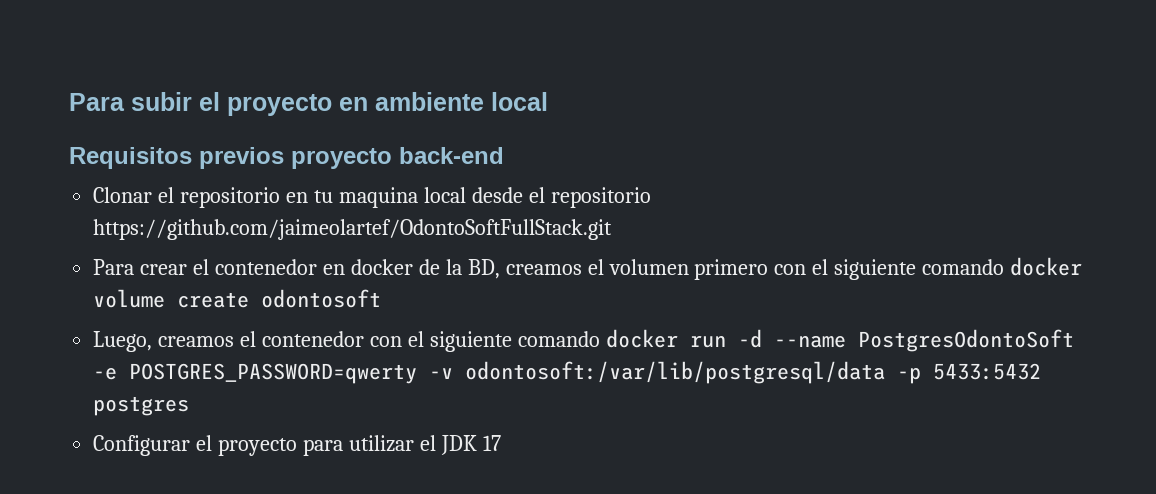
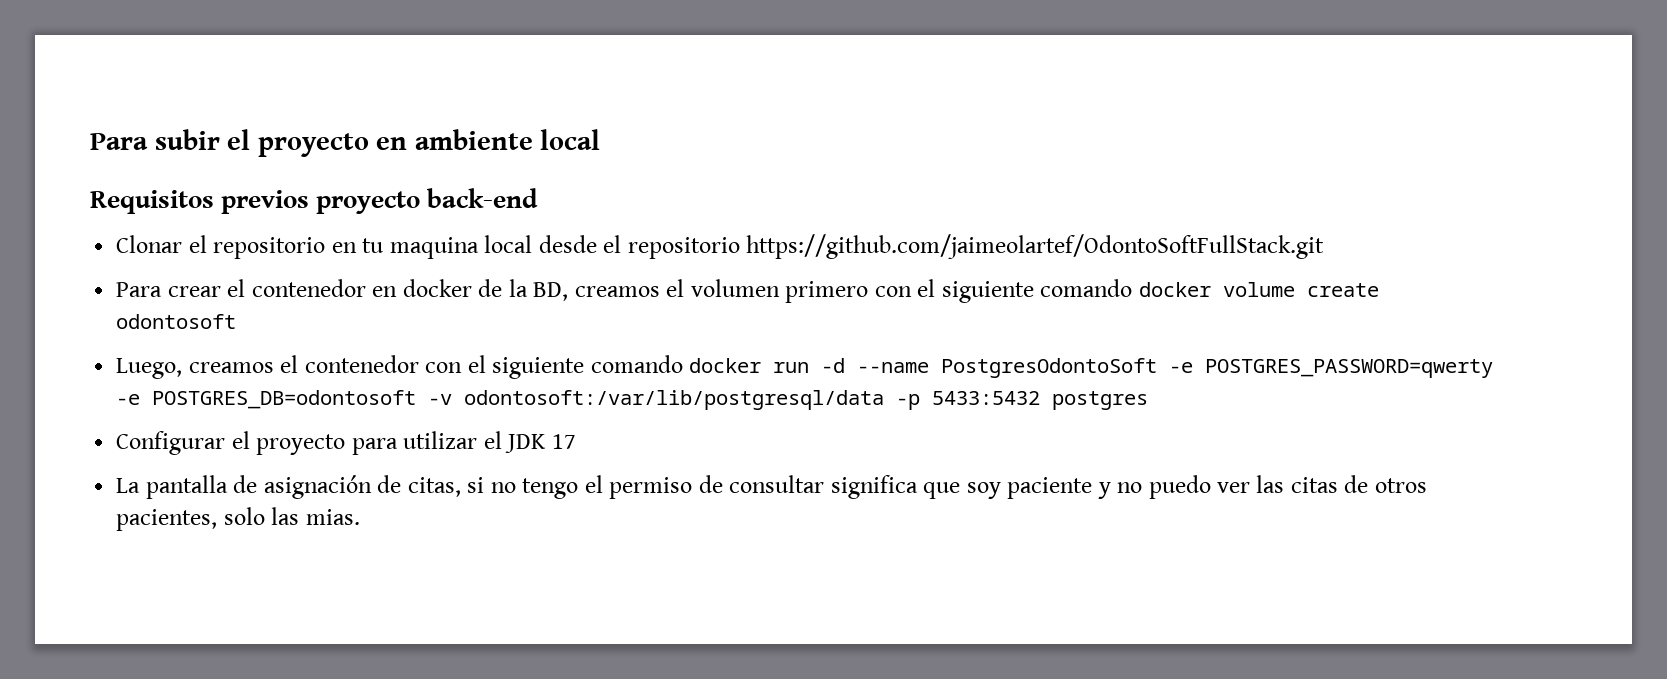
- Luego, creamos el contenedor con el siguiente comando docker run -d --name PostgresOdontoSoft -e POSTGRES_PASSWORD=qwerty -v odontosoft:/var/lib/postgresql/data -p 5433:5432 postgres
+ Luego, creamos el contenedor con el siguiente comando docker run -d --name PostgresOdontoSoft -e POSTGRES_PASSWORD=qwerty -e POSTGRES_DB=odontosoft -v odontosoft:/var/lib/postgresql/data -p 5433:5432 postgres
+ La pantalla de asignación de citas, si no tengo el permiso de consultar significa que soy paciente y no puedo ver las citas de otros pacientes, solo las mias.

